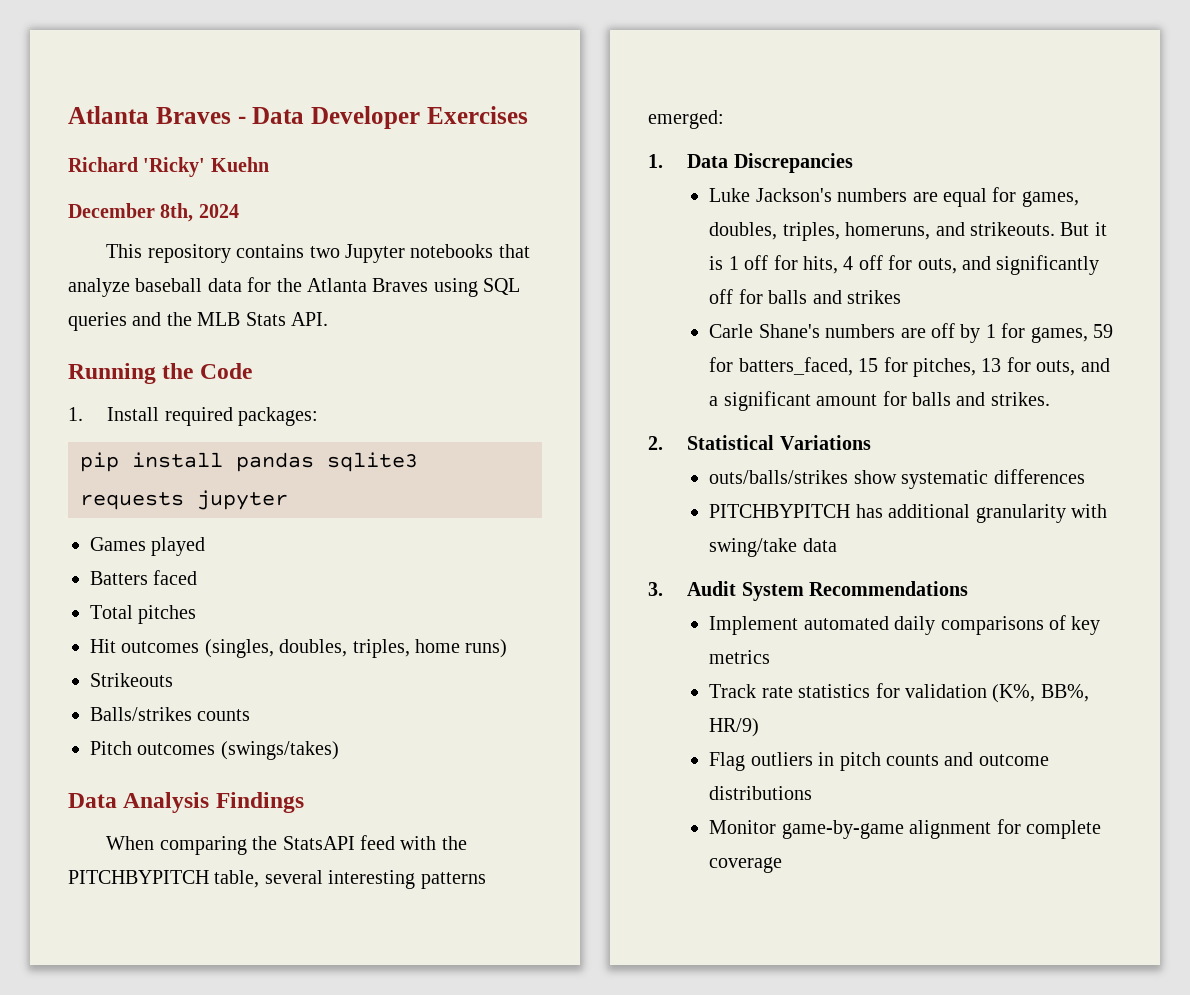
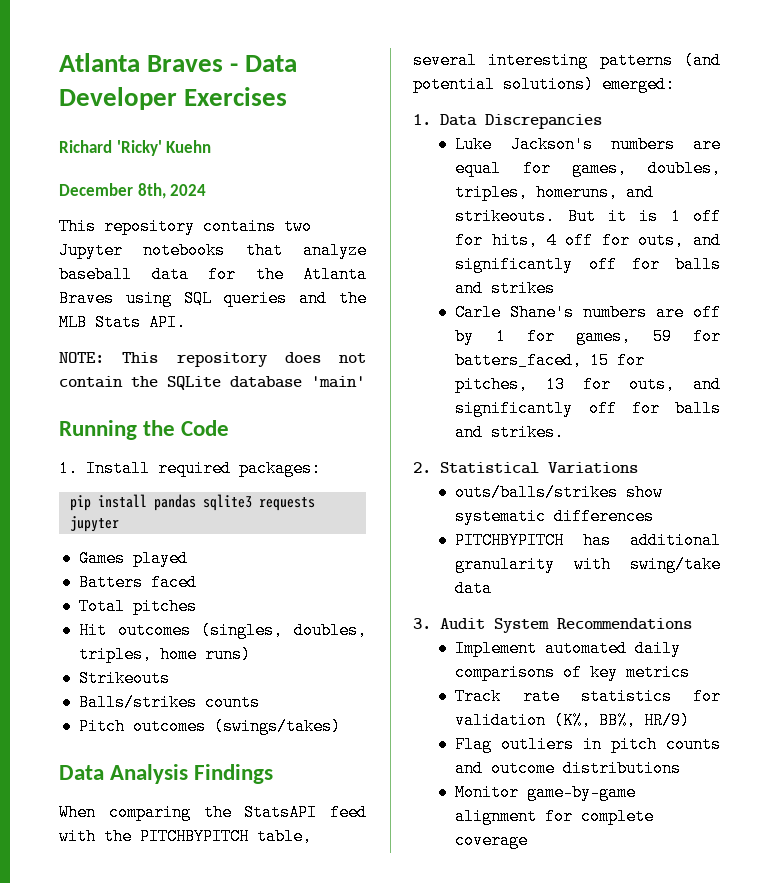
+ NOTE: This repository does not contain the SQLite database 'main'
- When comparing the StatsAPI feed with the PITCHBYPITCH table, several interesting patterns emerged:
+ When comparing the StatsAPI feed with the PITCHBYPITCH table, several interesting patterns (and potential solutions) emerged:
- Carle Shane's numbers are off by 1 for games, 59 for batters_faced, 15 for pitches, 13 for outs, and a significant amount for balls and strikes.
+ Carle Shane's numbers are off by 1 for games, 59 for batters_faced, 15 for pitches, 13 for outs, and significantly off for balls and strikes.

